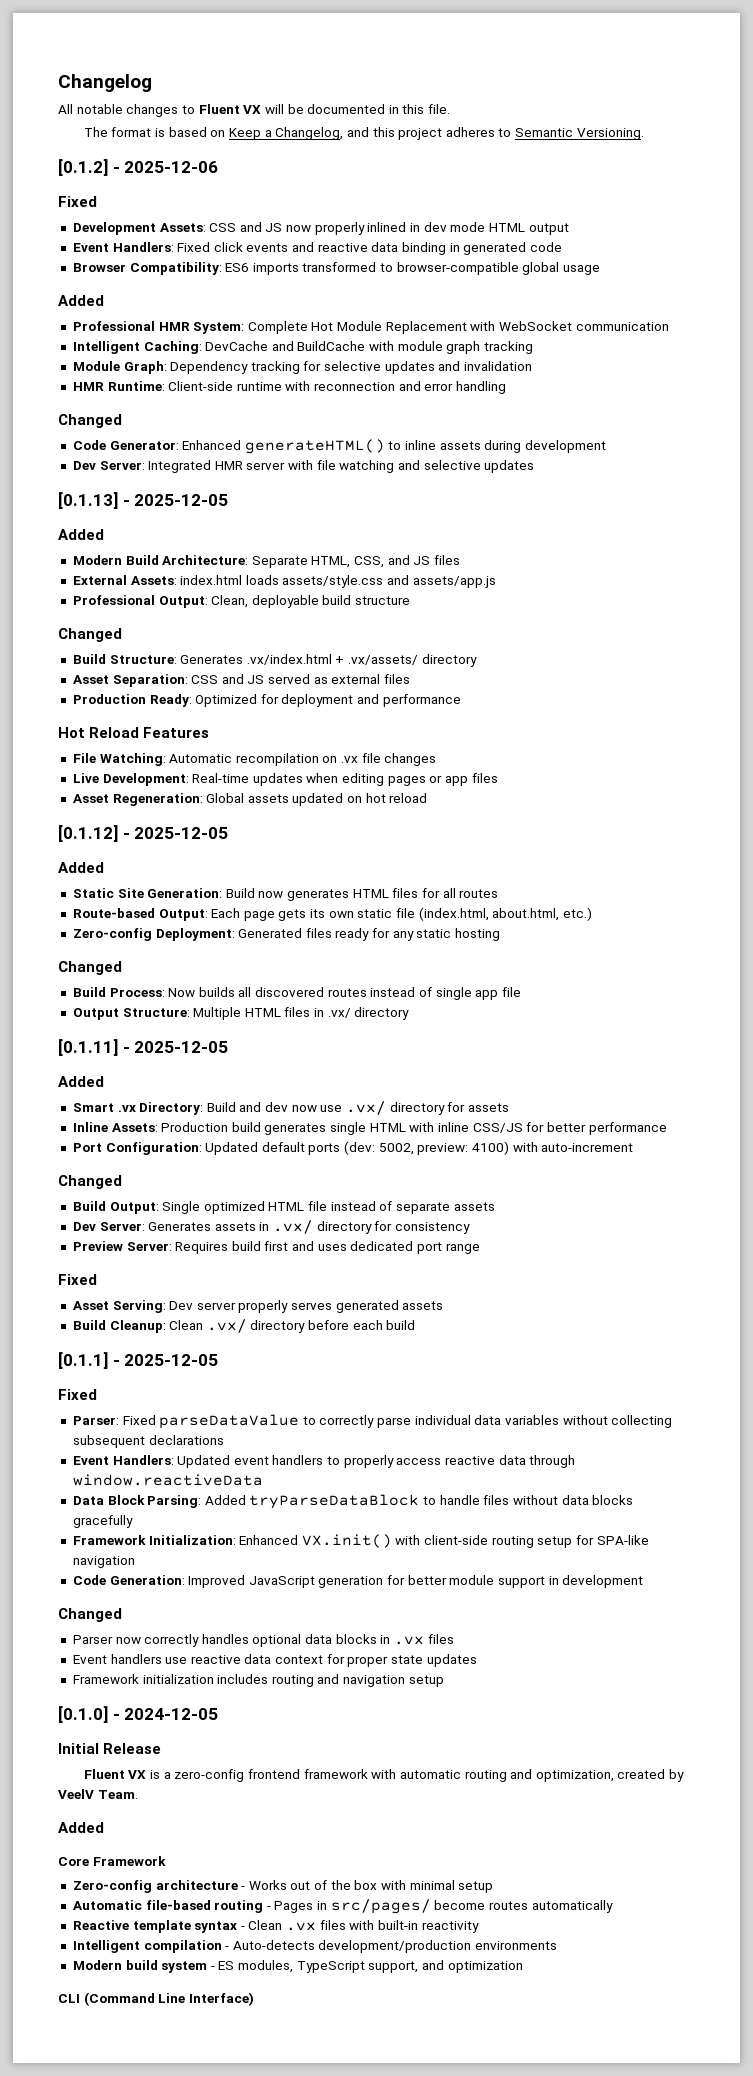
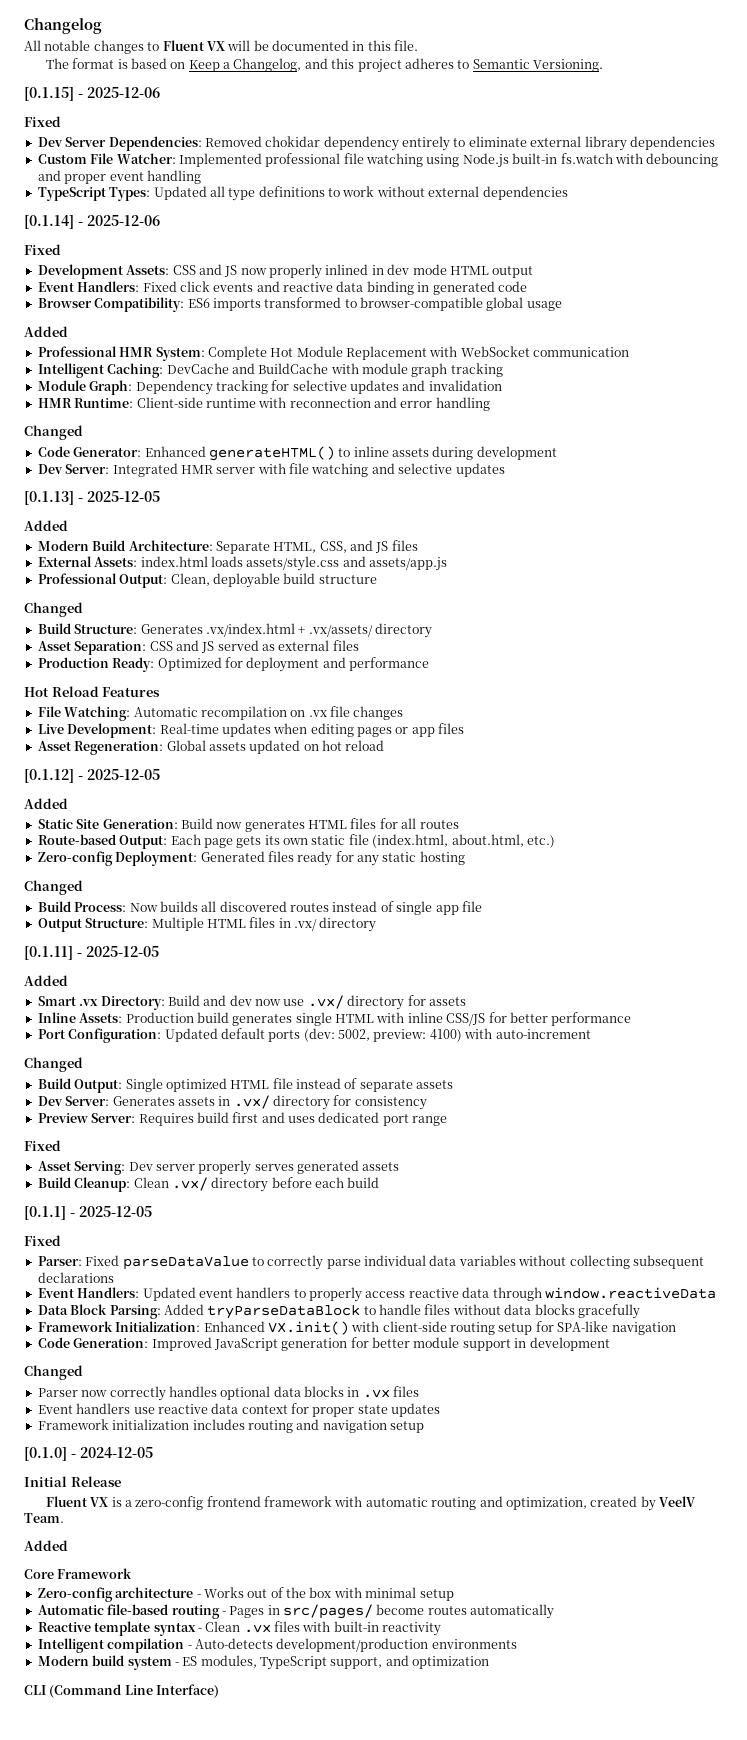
- [0.1.2] - 2025-12-06
+ [0.1.15] - 2025-12-06
+ Fixed
+ Dev Server Dependencies: Removed chokidar dependency entirely to eliminate external library dependencies
+ Custom File Watcher: Implemented professional file watching using Node.js built-in fs.watch with debouncing and proper event handling
+ TypeScript Types: Updated all type definitions to work without external dependencies
+ [0.1.14] - 2025-12-06

